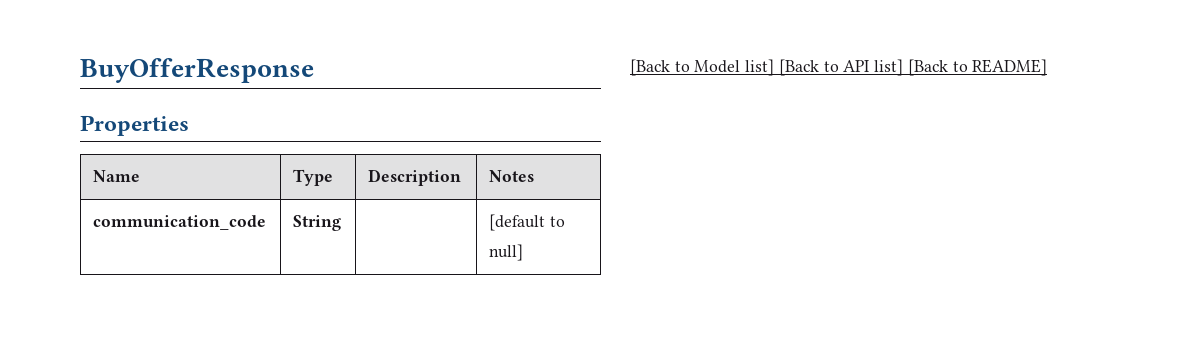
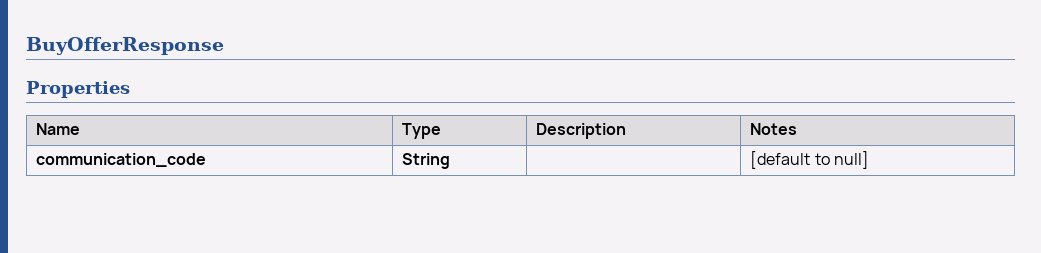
- [Back to Model list] [Back to API list] [Back to README]

